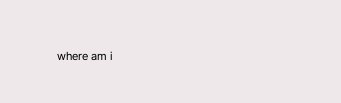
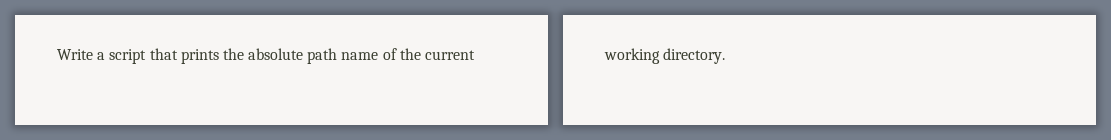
- where am i
+ Write a script that prints the absolute path name of the current working directory.

